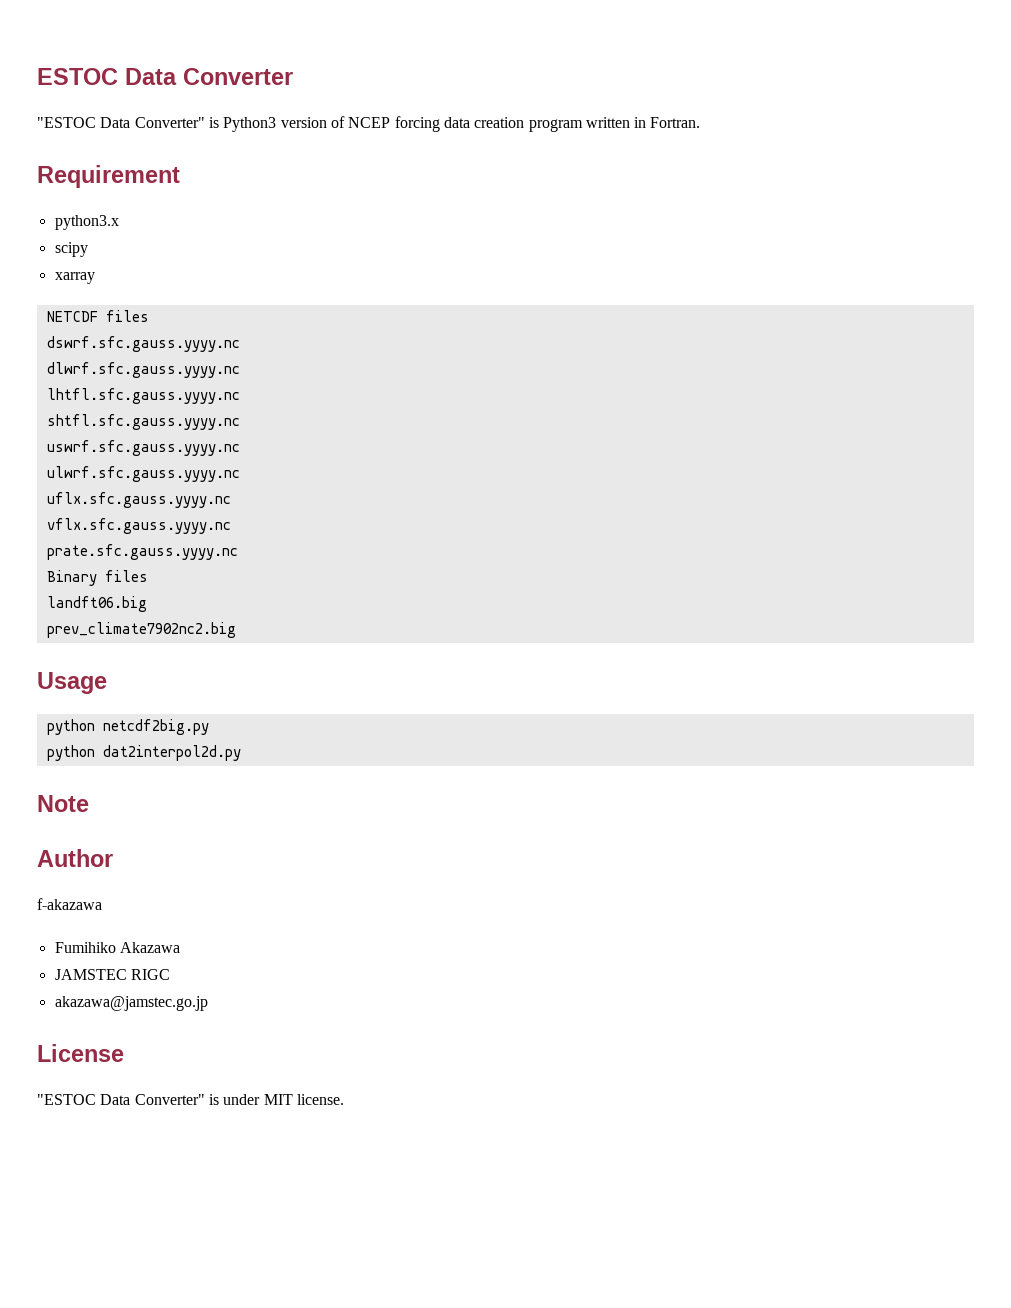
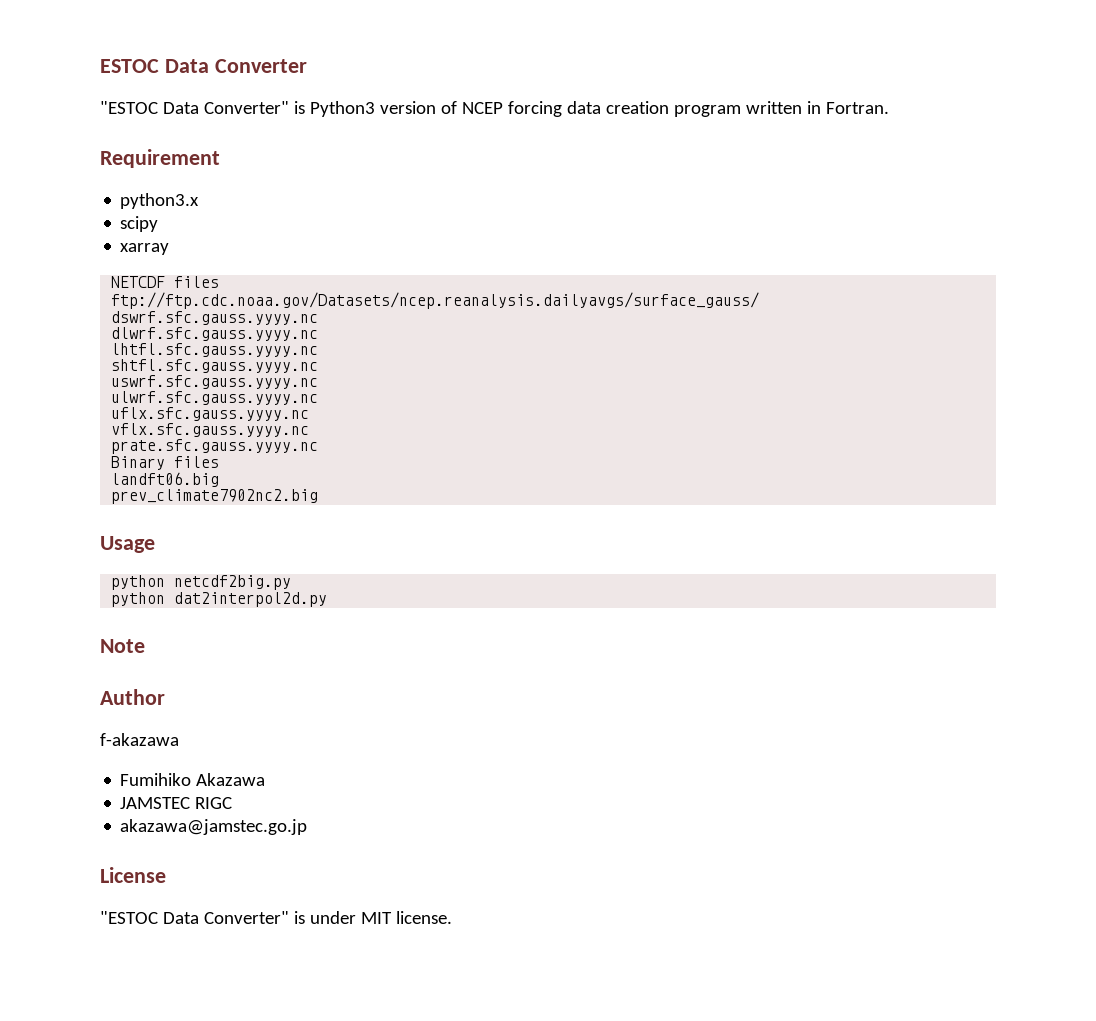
+ ftp://ftp.cdc.noaa.gov/Datasets/ncep.reanalysis.dailyavgs/surface_gauss/

